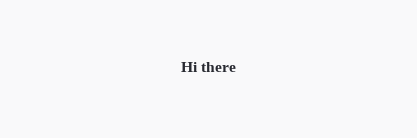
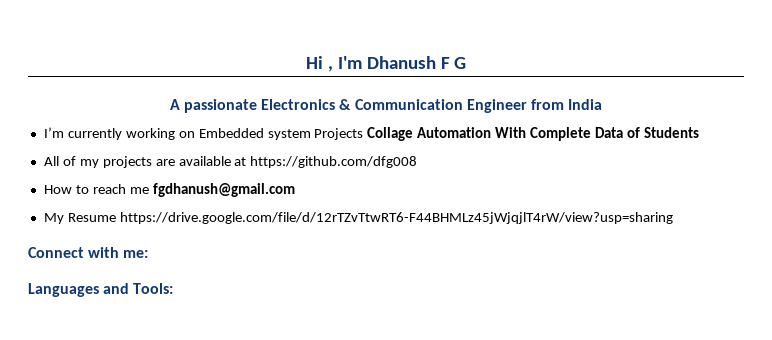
- Hi there
+ Hi , I'm Dhanush F G
+ A passionate Electronics & Communication Engineer from India
+ I’m currently working on Embedded system Projects Collage Automation With Complete Data of Students
+ All of my projects are available at https://github.com/dfg008
+ How to reach me fgdhanush@gmail.com
+ My Resume https://drive.google.com/file/d/12rTZvTtwRT6-F44BHMLz45jWjqjlT4rW/view?usp=sharing
+ Connect with me:
+ Languages and Tools:

